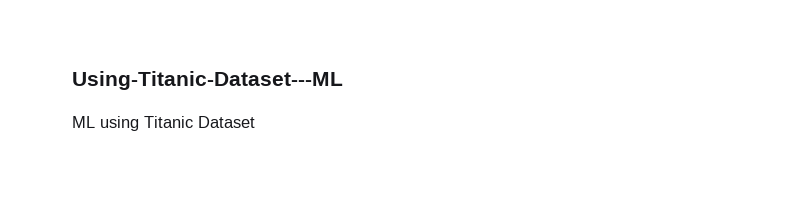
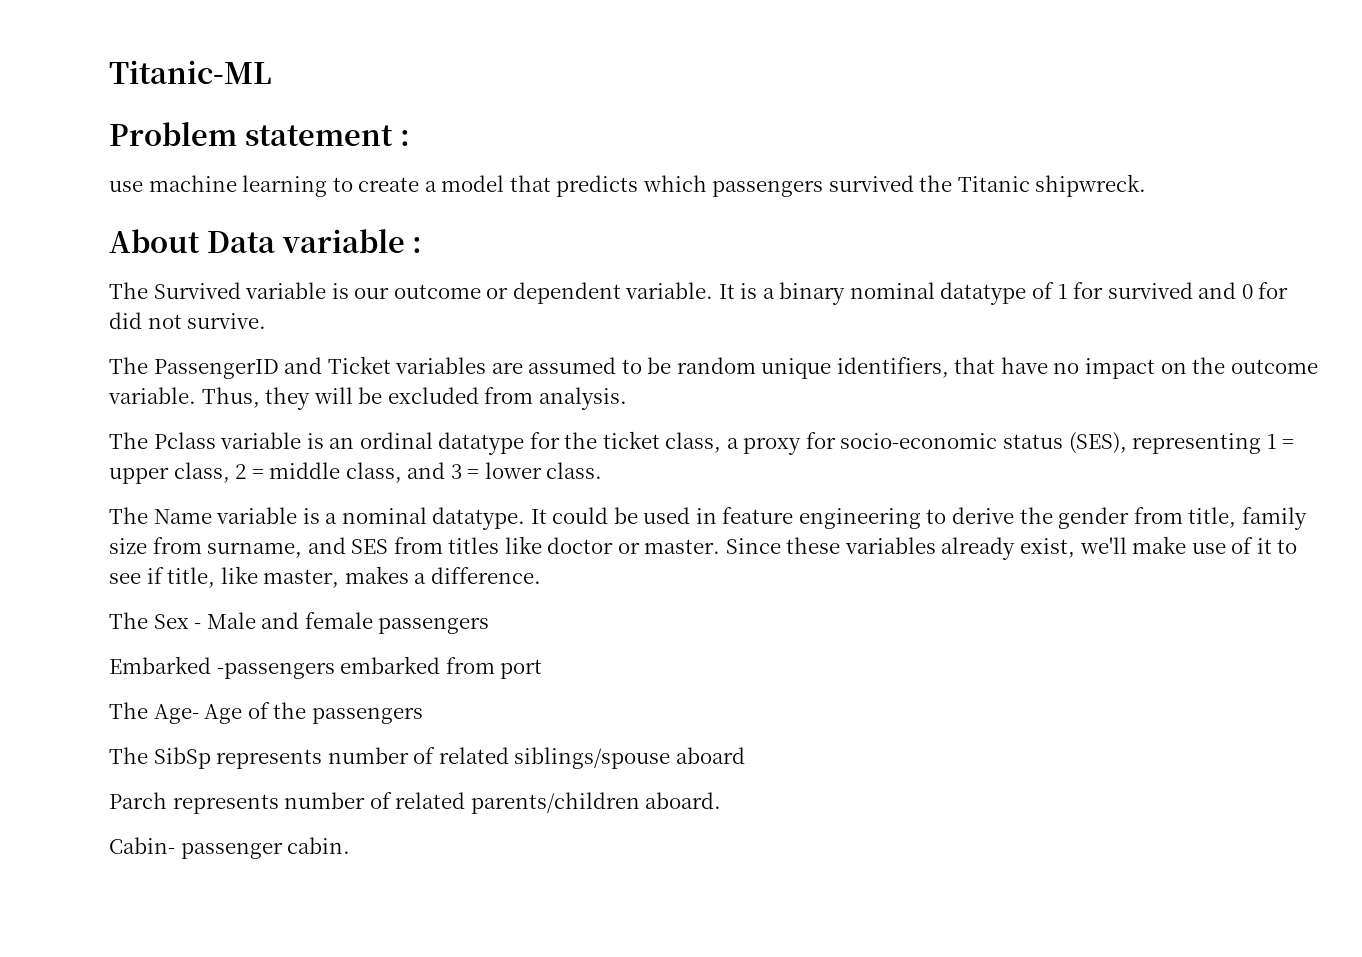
- Using-Titanic-Dataset---ML
- ML using Titanic Dataset
+ Titanic-ML
+ Problem statement :
+ use machine learning to create a model that predicts which passengers survived the Titanic shipwreck.
+ About Data variable :
+ The Survived variable is our outcome or dependent variable. It is a binary nominal datatype of 1 for survived and 0 for did not survive.
+ The PassengerID and Ticket variables are assumed to be random unique identifiers, that have no impact on the outcome variable. Thus, they will be excluded from analysis.
+ The Pclass variable is an ordinal datatype for the ticket class, a proxy for socio-economic status (SES), representing 1 = upper class, 2 = middle class, and 3 = lower class.
+ The Name variable is a nominal datatype. It could be used in feature engineering to derive the gender from title, family size from surname, and SES from titles like doctor or master. Since these variables already exist, we'll make use of it to see if title, like master, makes a difference.
+ The Sex - Male and female passengers
+ Embarked -passengers embarked from port
+ The Age- Age of the passengers
+ The SibSp represents number of related siblings/spouse aboard
+ Parch represents number of related parents/children aboard.
+ Cabin- passenger cabin.

